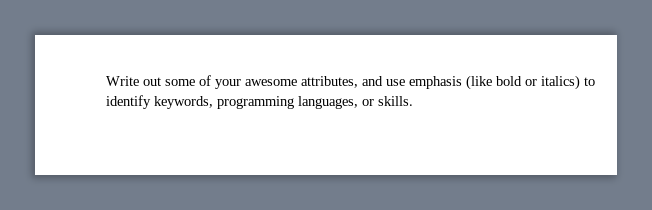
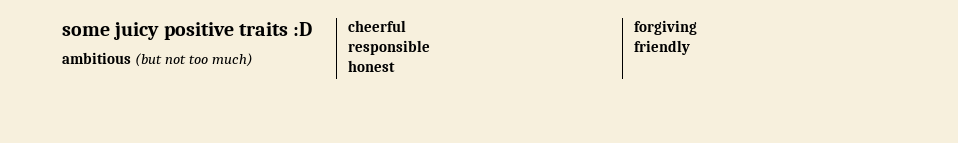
- Write out some of your awesome attributes, and use emphasis (like bold or italics) to identify keywords, programming languages, or skills.
+ some juicy positive traits :D
+ ambitious (but not too much)
+ cheerful
+ responsible
+ honest
+ forgiving
+ friendly

